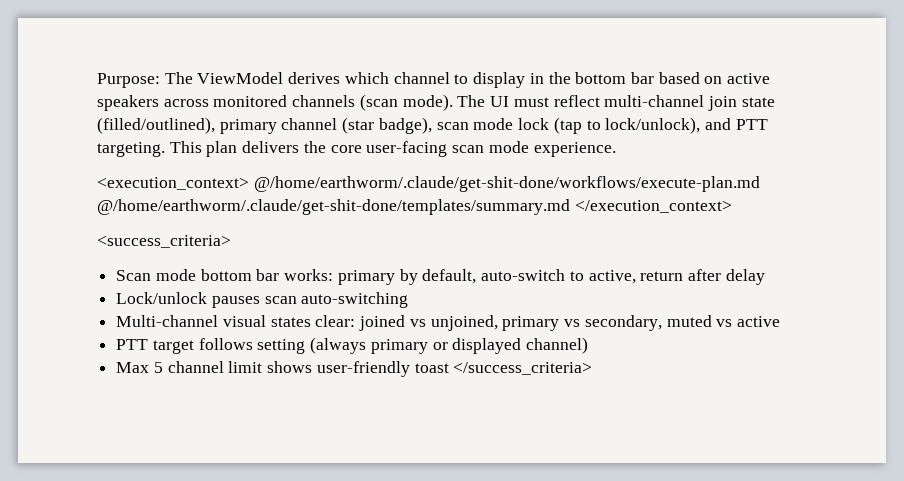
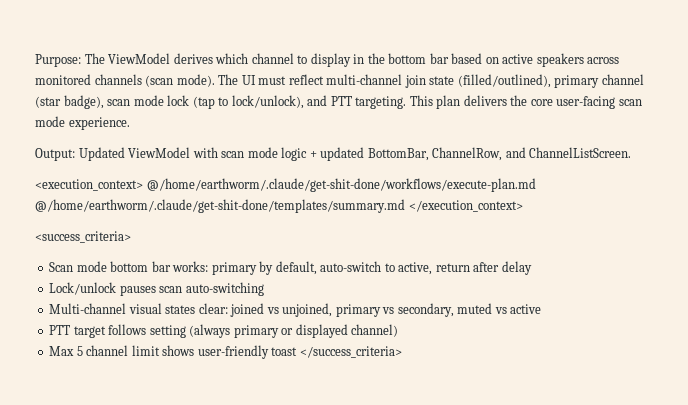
+ Output: Updated ViewModel with scan mode logic + updated BottomBar, ChannelRow, and ChannelListScreen.

